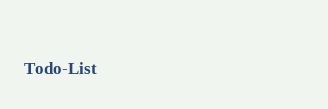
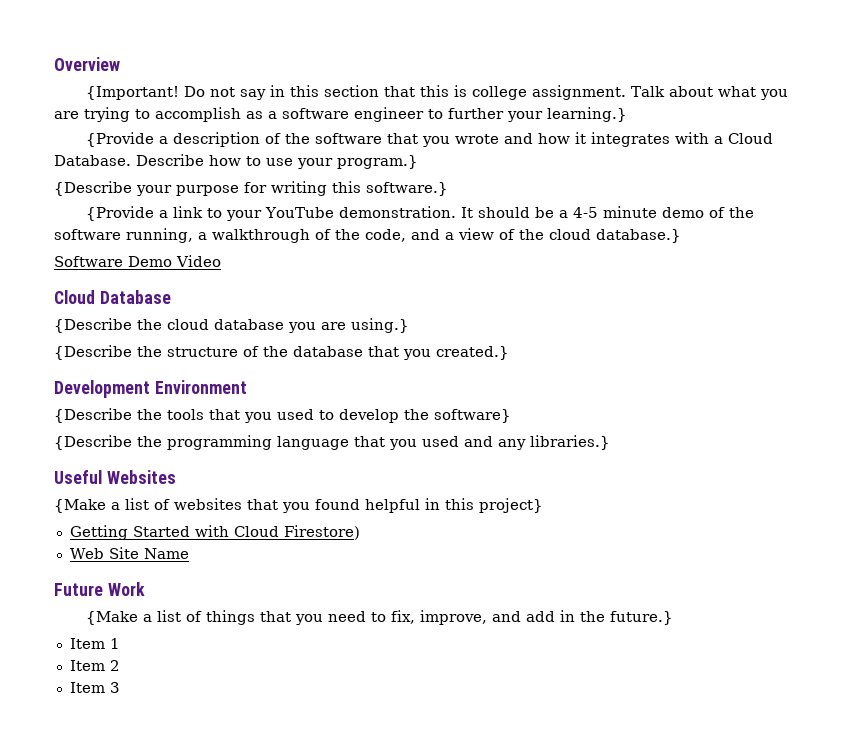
- Todo-List
+ Overview
+ {Important! Do not say in this section that this is college assignment. Talk about what you are trying to accomplish as a software engineer to further your learning.}
+ {Provide a description of the software that you wrote and how it integrates with a Cloud Database. Describe how to use your program.}
+ {Describe your purpose for writing this software.}
+ {Provide a link to your YouTube demonstration. It should be a 4-5 minute demo of the software running, a walkthrough of the code, and a view of the cloud database.}
+ Software Demo Video
+ Cloud Database
+ {Describe the cloud database you are using.}
+ {Describe the structure of the database that you created.}
+ Development Environment
+ {Describe the tools that you used to develop the software}
+ {Describe the programming language that you used and any libraries.}
+ Useful Websites
+ {Make a list of websites that you found helpful in this project}
+ Getting Started with Cloud Firestore)
+ Web Site Name
+ Future Work
+ {Make a list of things that you need to fix, improve, and add in the future.}
+ Item 1
+ Item 2
+ Item 3

